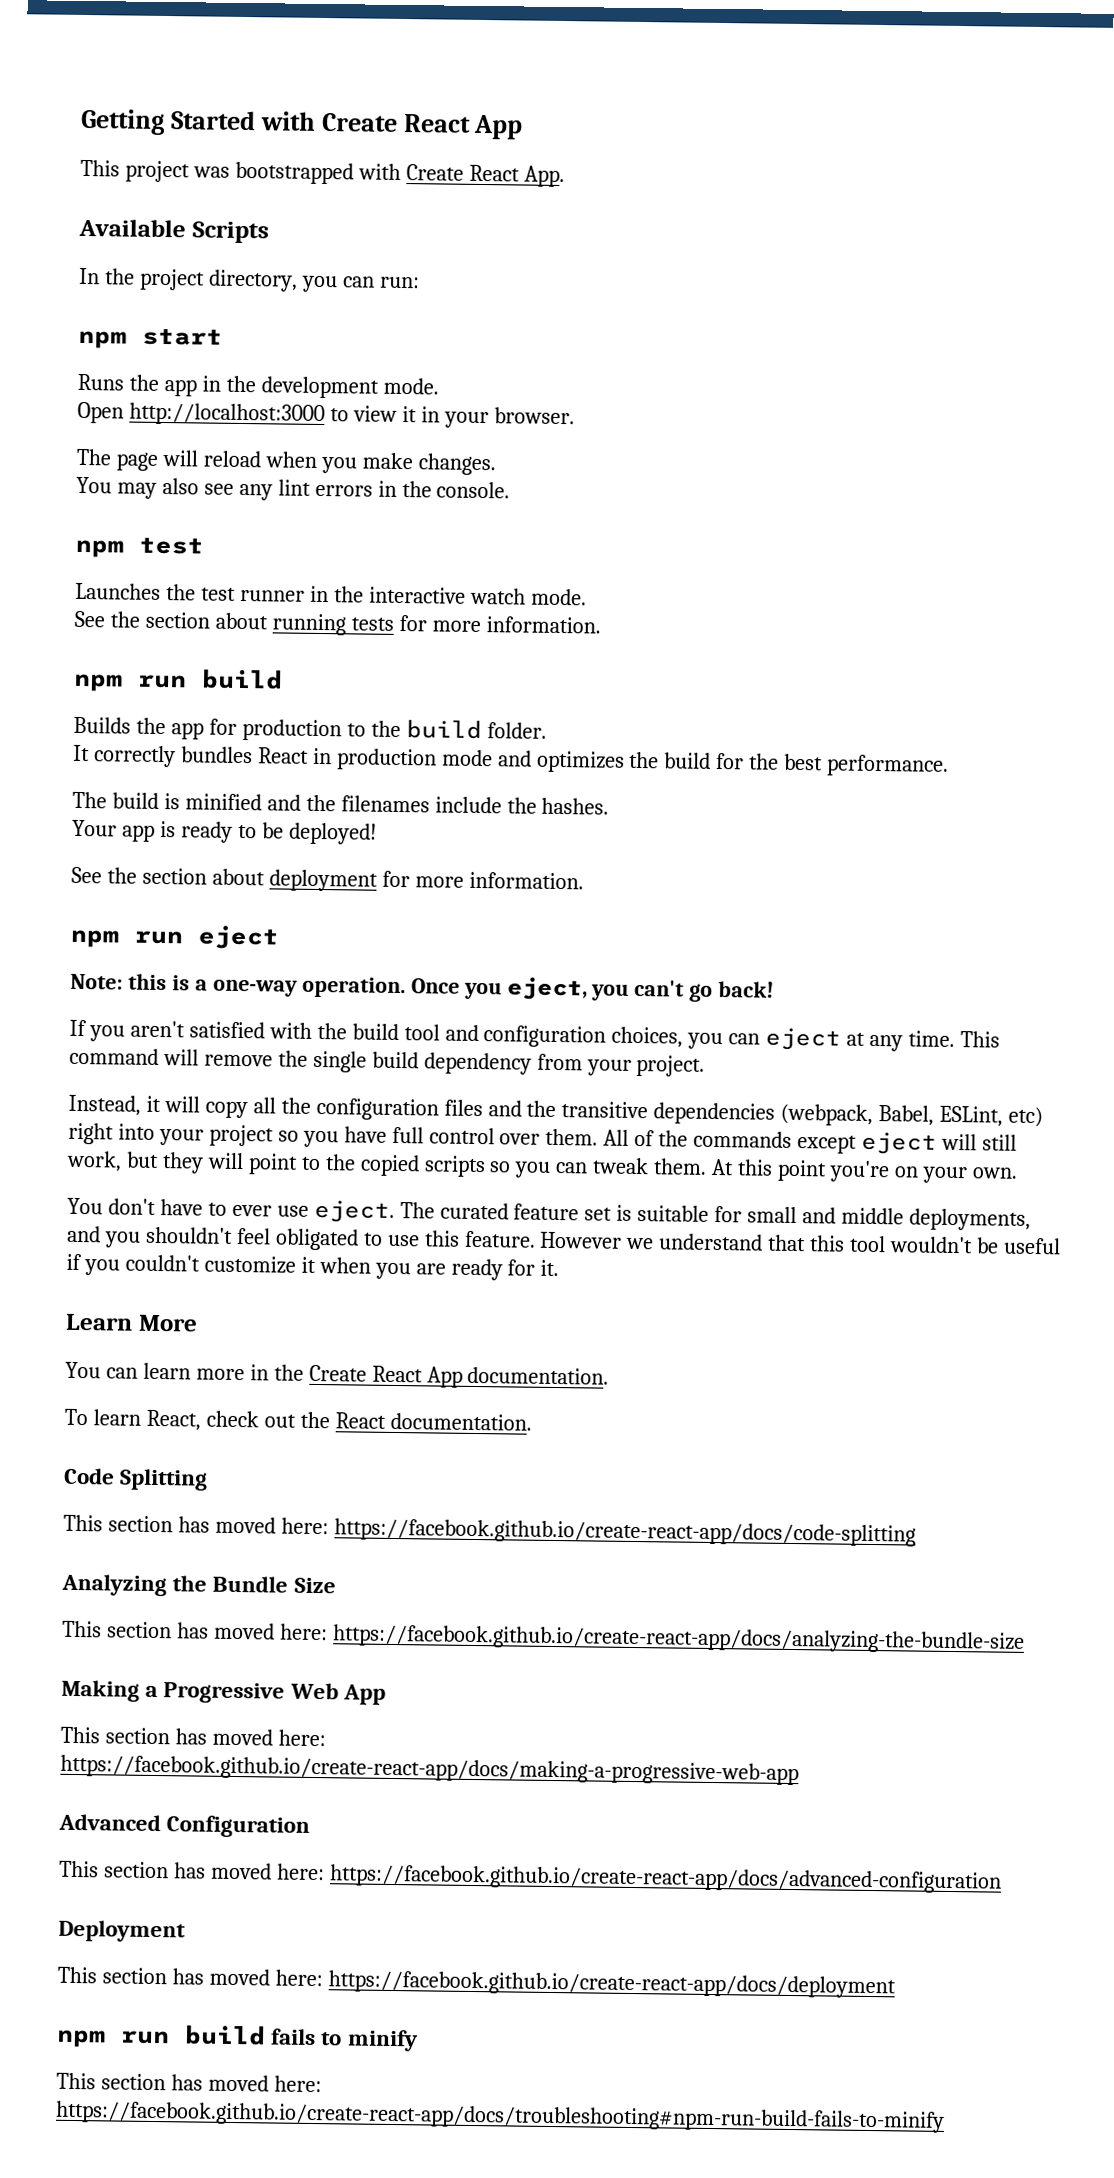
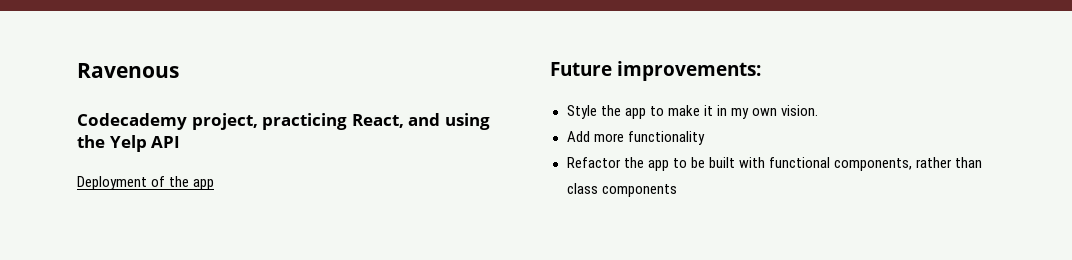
- Getting Started with Create React App
- This project was bootstrapped with Create React App.
- Available Scripts
- In the project directory, you can run:
- npm start
- Runs the app in the development mode.
- Open http://localhost:3000 to view it in your browser.
- The page will reload when you make changes.
- You may also see any lint errors in the console.
- npm test
- Launches the test runner in the interactive watch mode.
- See the section about running tests for more information.
- npm run build
- Builds the app for production to the build folder.
- It correctly bundles React in production mode and optimizes the build for the best performance.
- The build is minified and the filenames include the hashes.
- Your app is ready to be deployed!
- See the section about deployment for more information.
- npm run eject
- Note: this is a one-way operation. Once you eject, you can't go back!
- If you aren't satisfied with the build tool and configuration choices, you can eject at any time. This command will remove the single build dependency from your project.
- Instead, it will copy all the configuration files and the transitive dependencies (webpack, Babel, ESLint, etc) right into your project so you have full control over them. All of the commands except eject will still work, but they will point to the copied scripts so you can tweak them. At this point you're on your own.
- You don't have to ever use eject. The curated feature set is suitable for small and middle deployments, and you shouldn't feel obligated to use this feature. However we understand that this tool wouldn't be useful if you couldn't customize it when you are ready for it.
- Learn More
- You can learn more in the Create React App documentation.
- To learn React, check out the React documentation.
- Code Splitting
- This section has moved here: https://facebook.github.io/create-react-app/docs/code-splitting
- Analyzing the Bundle Size
- This section has moved here: https://facebook.github.io/create-react-app/docs/analyzing-the-bundle-size
- Making a Progressive Web App
- This section has moved here: https://facebook.github.io/create-react-app/docs/making-a-progressive-web-app
- Advanced Configuration
- This section has moved here: https://facebook.github.io/create-react-app/docs/advanced-configuration
- Deployment
- This section has moved here: https://facebook.github.io/create-react-app/docs/deployment
- npm run build fails to minify
- This section has moved here: https://facebook.github.io/create-react-app/docs/troubleshooting#npm-run-build-fails-to-minify
+ Ravenous
+ Codecademy project, practicing React, and using the Yelp API
+ Deployment of the app
+ Future improvements:
+ Style the app to make it in my own vision.
+ Add more functionality
+ Refactor the app to be built with functional components, rather than class components

